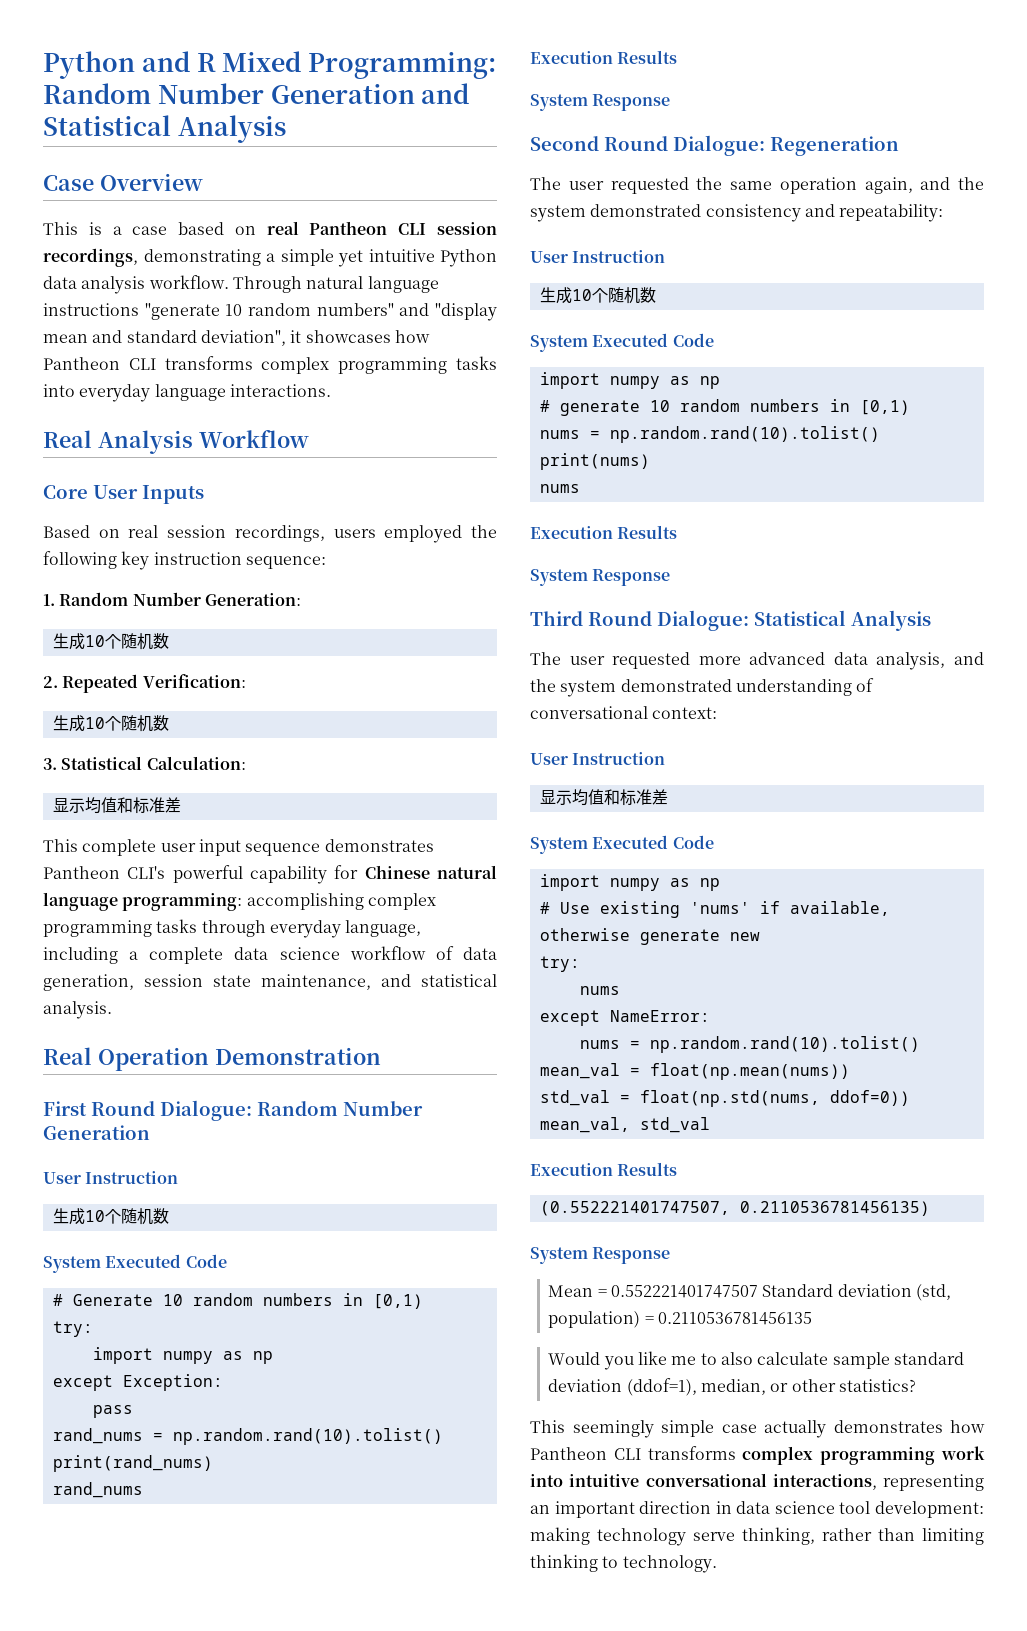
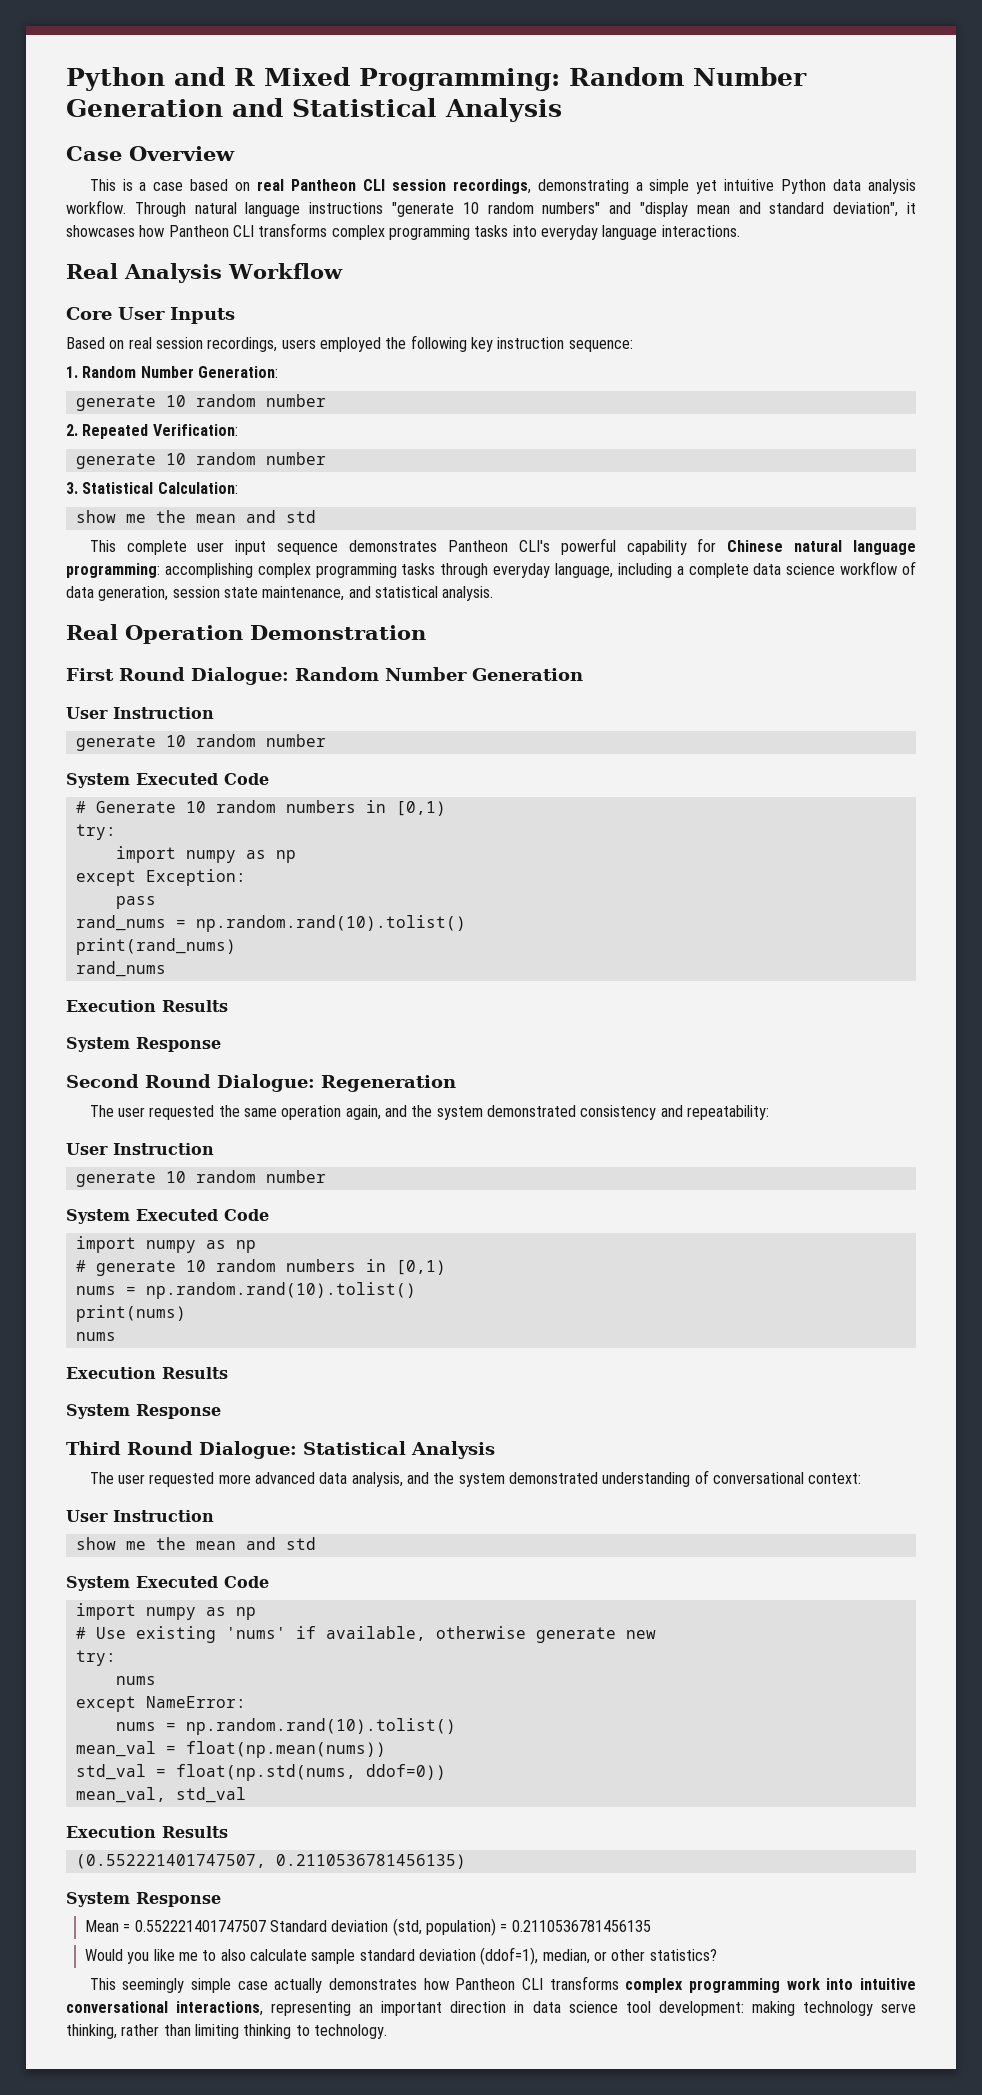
  1. Random Number Generation:
- 生成10个随机数
+ generate 10 random number
  2. Repeated Verification:
- 生成10个随机数
+ generate 10 random number
  3. Statistical Calculation:
- 显示均值和标准差
+ show me the mean and std
  First Round Dialogue: Random Number Generation
  User Instruction
- 生成10个随机数
+ generate 10 random number
  The user requested the same operation again, and the system demonstrated consistency and repeatability:
  User Instruction
- 生成10个随机数
+ generate 10 random number
  The user requested more advanced data analysis, and the system demonstrated understanding of conversational context:
  User Instruction
- 显示均值和标准差
+ show me the mean and std

